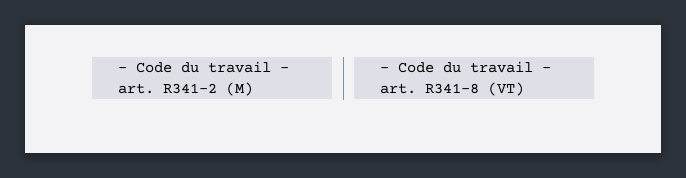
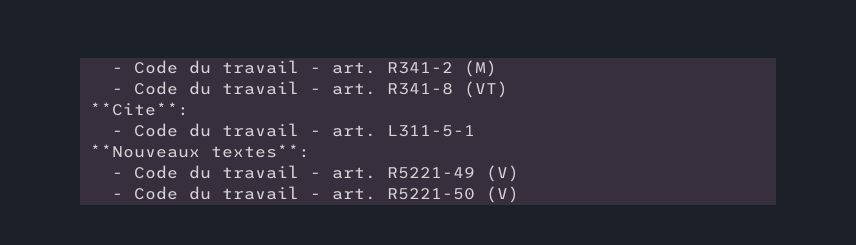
+ **Cite**:
+ - Code du travail - art. L311-5-1
+ **Nouveaux textes**:
+ - Code du travail - art. R5221-49 (V)
+ - Code du travail - art. R5221-50 (V)

